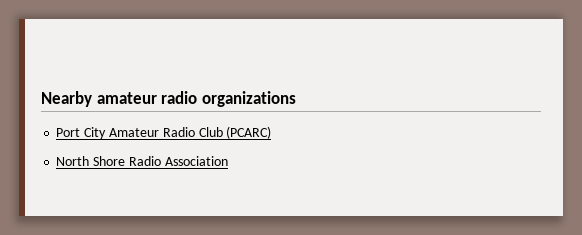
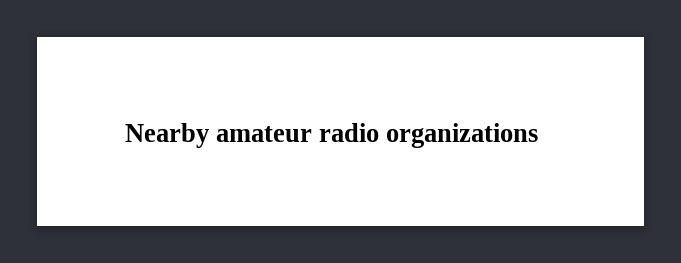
- Port City Amateur Radio Club (PCARC)
- North Shore Radio Association

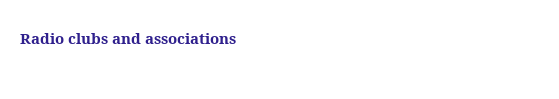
- Nearby amateur radio organizations
+ Radio clubs and associations

